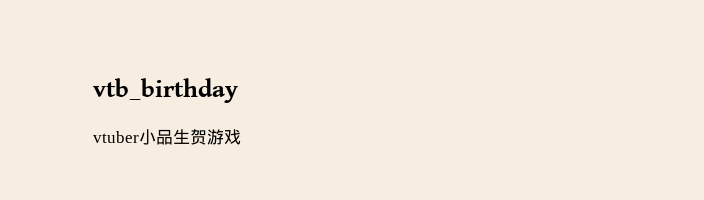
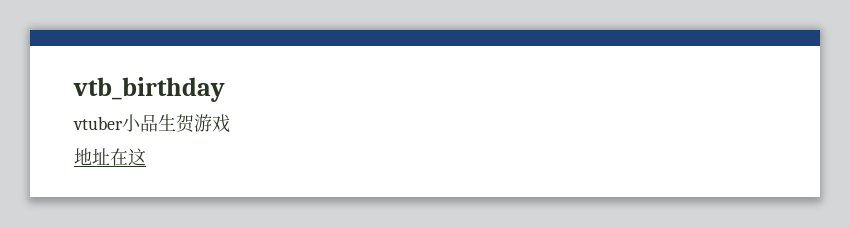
+ 地址在这

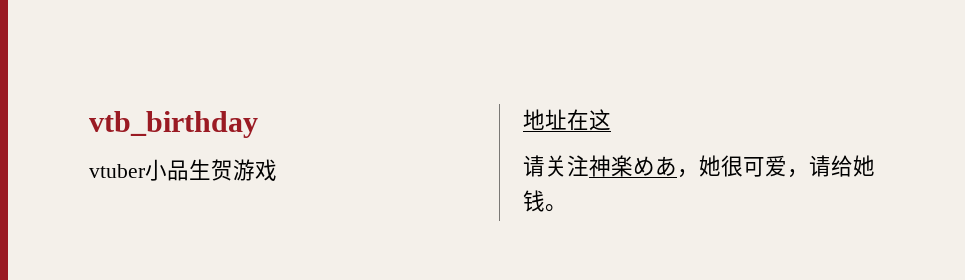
+ 请关注神楽めあ，她很可爱，请给她钱。

